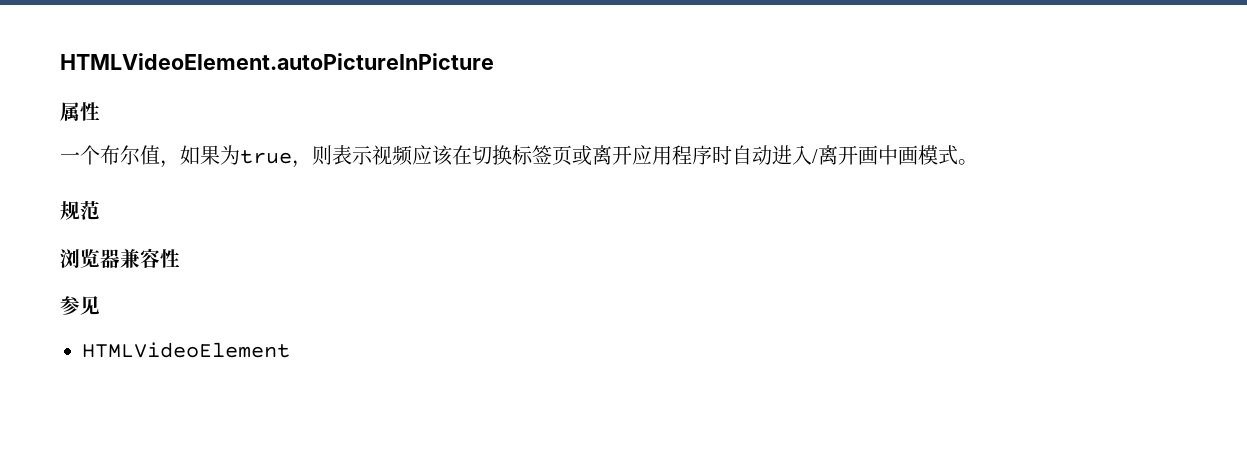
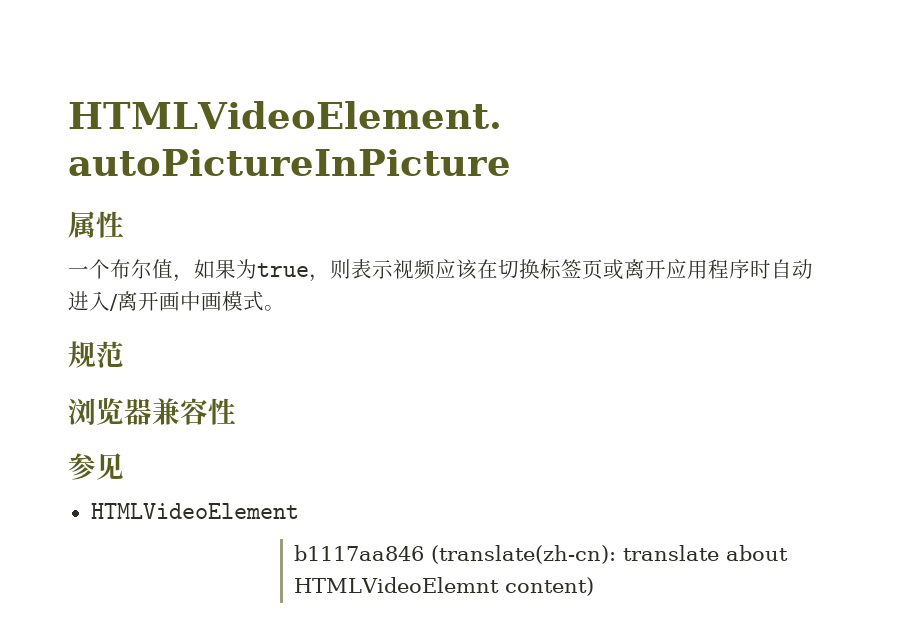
+ b1117aa846 (translate(zh-cn): translate about HTMLVideoElemnt content)

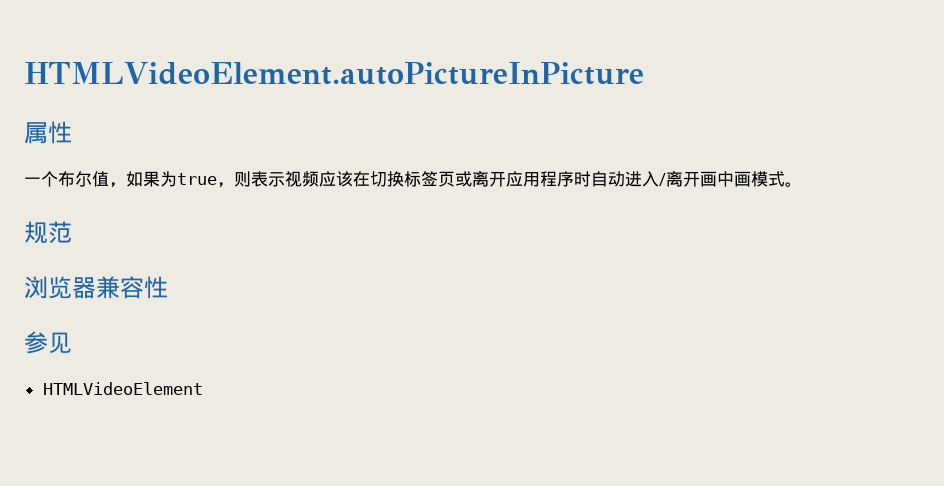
- b1117aa846 (translate(zh-cn): translate about HTMLVideoElemnt content)

